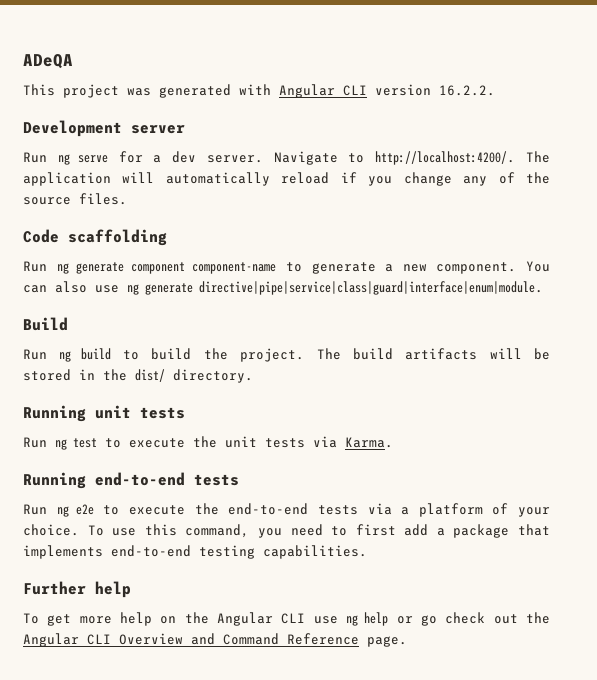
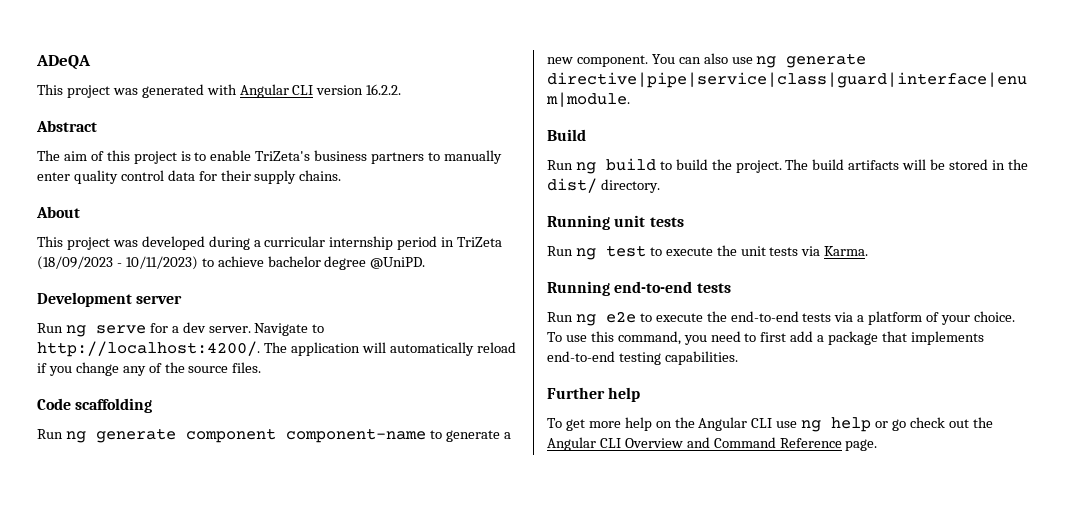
+ Abstract
+ The aim of this project is to enable TriZeta's business partners to manually enter quality control data for their supply chains.
+ About
+ This project was developed during a curricular internship period in TriZeta (18/09/2023 - 10/11/2023) to achieve bachelor degree @UniPD.

